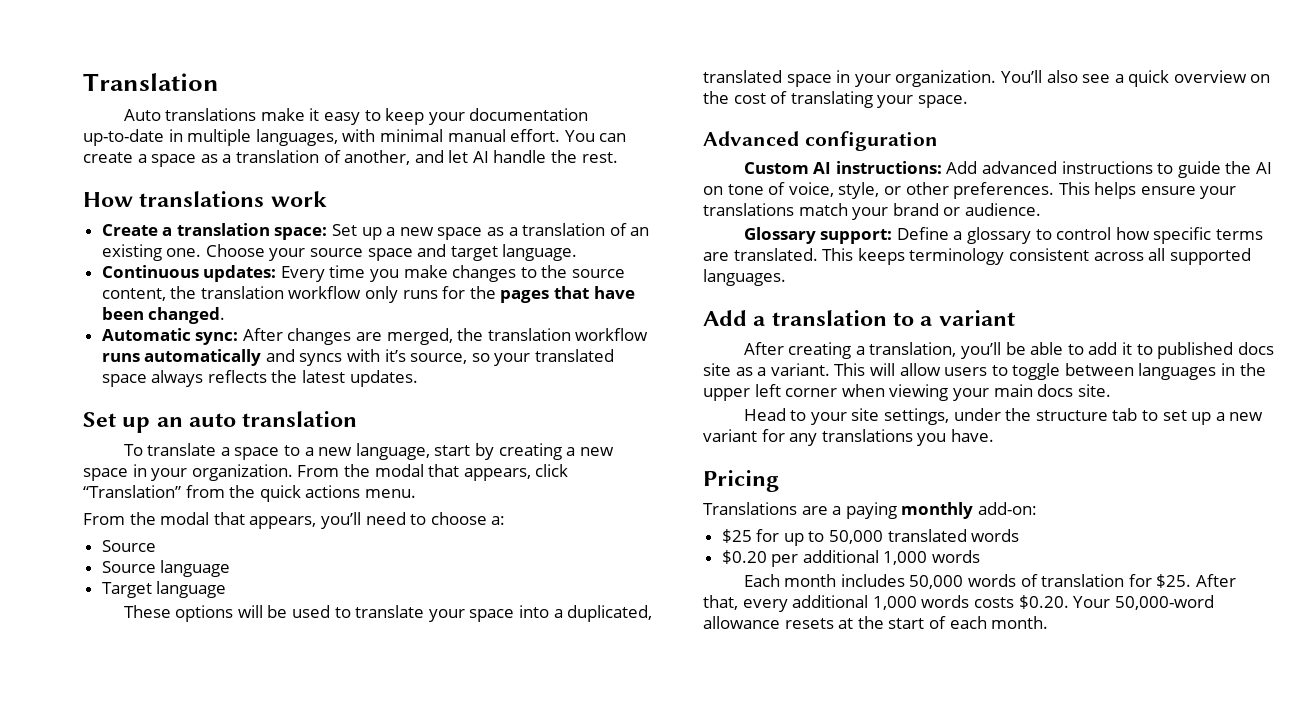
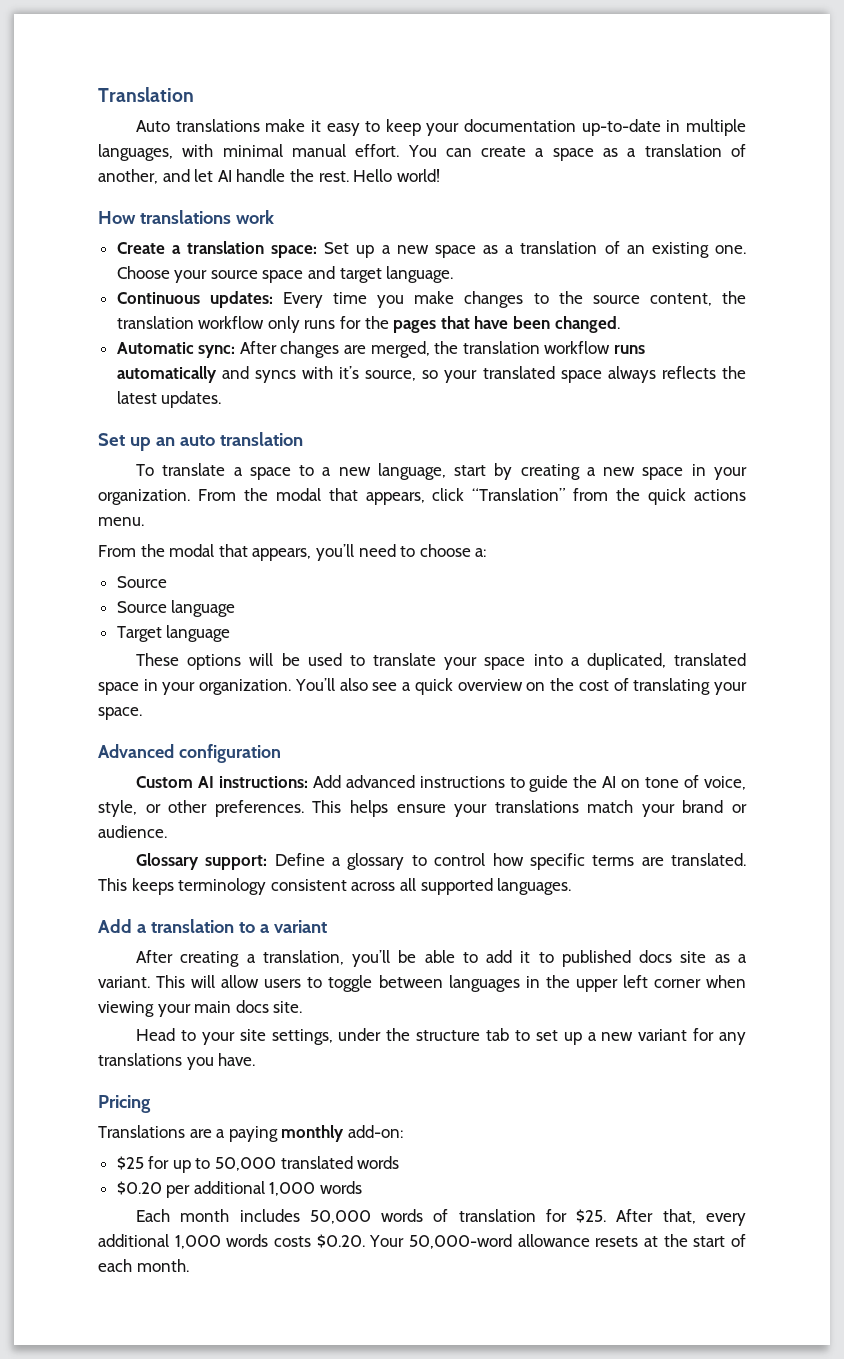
+ Hello world!

